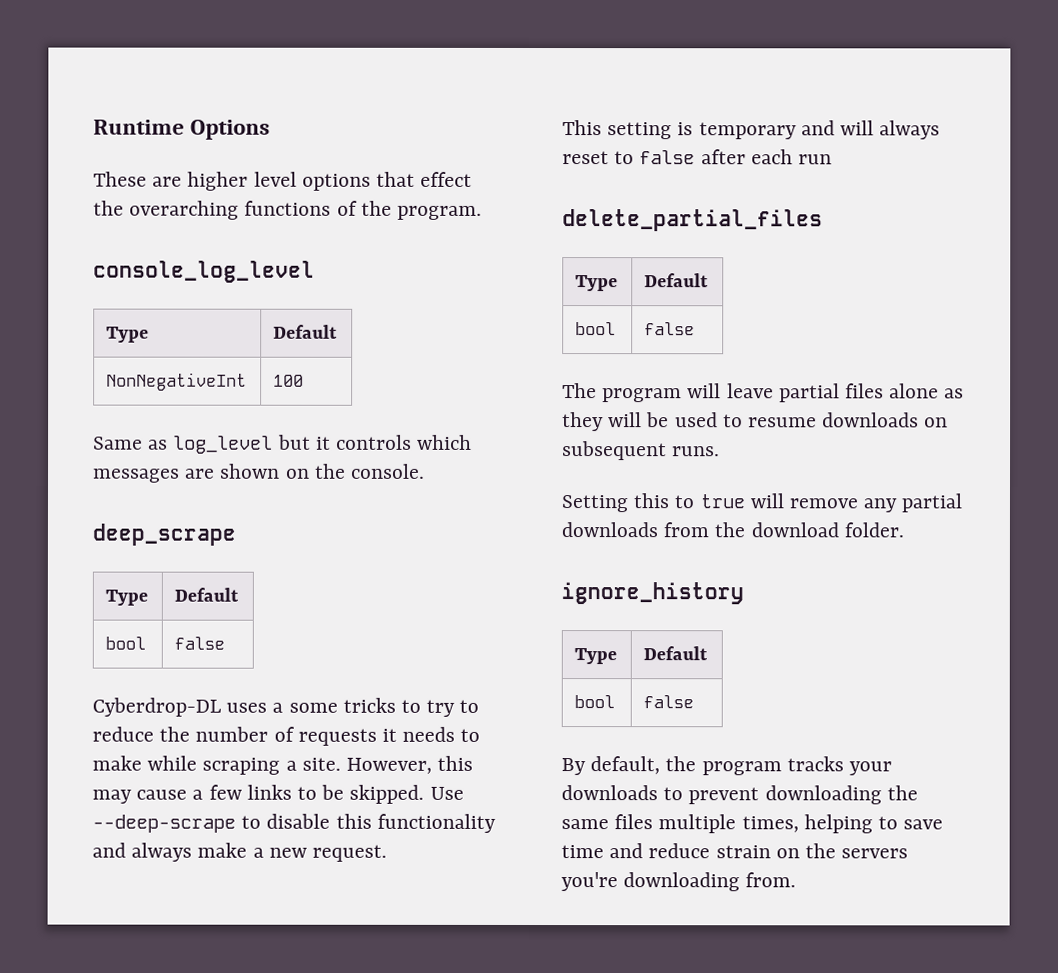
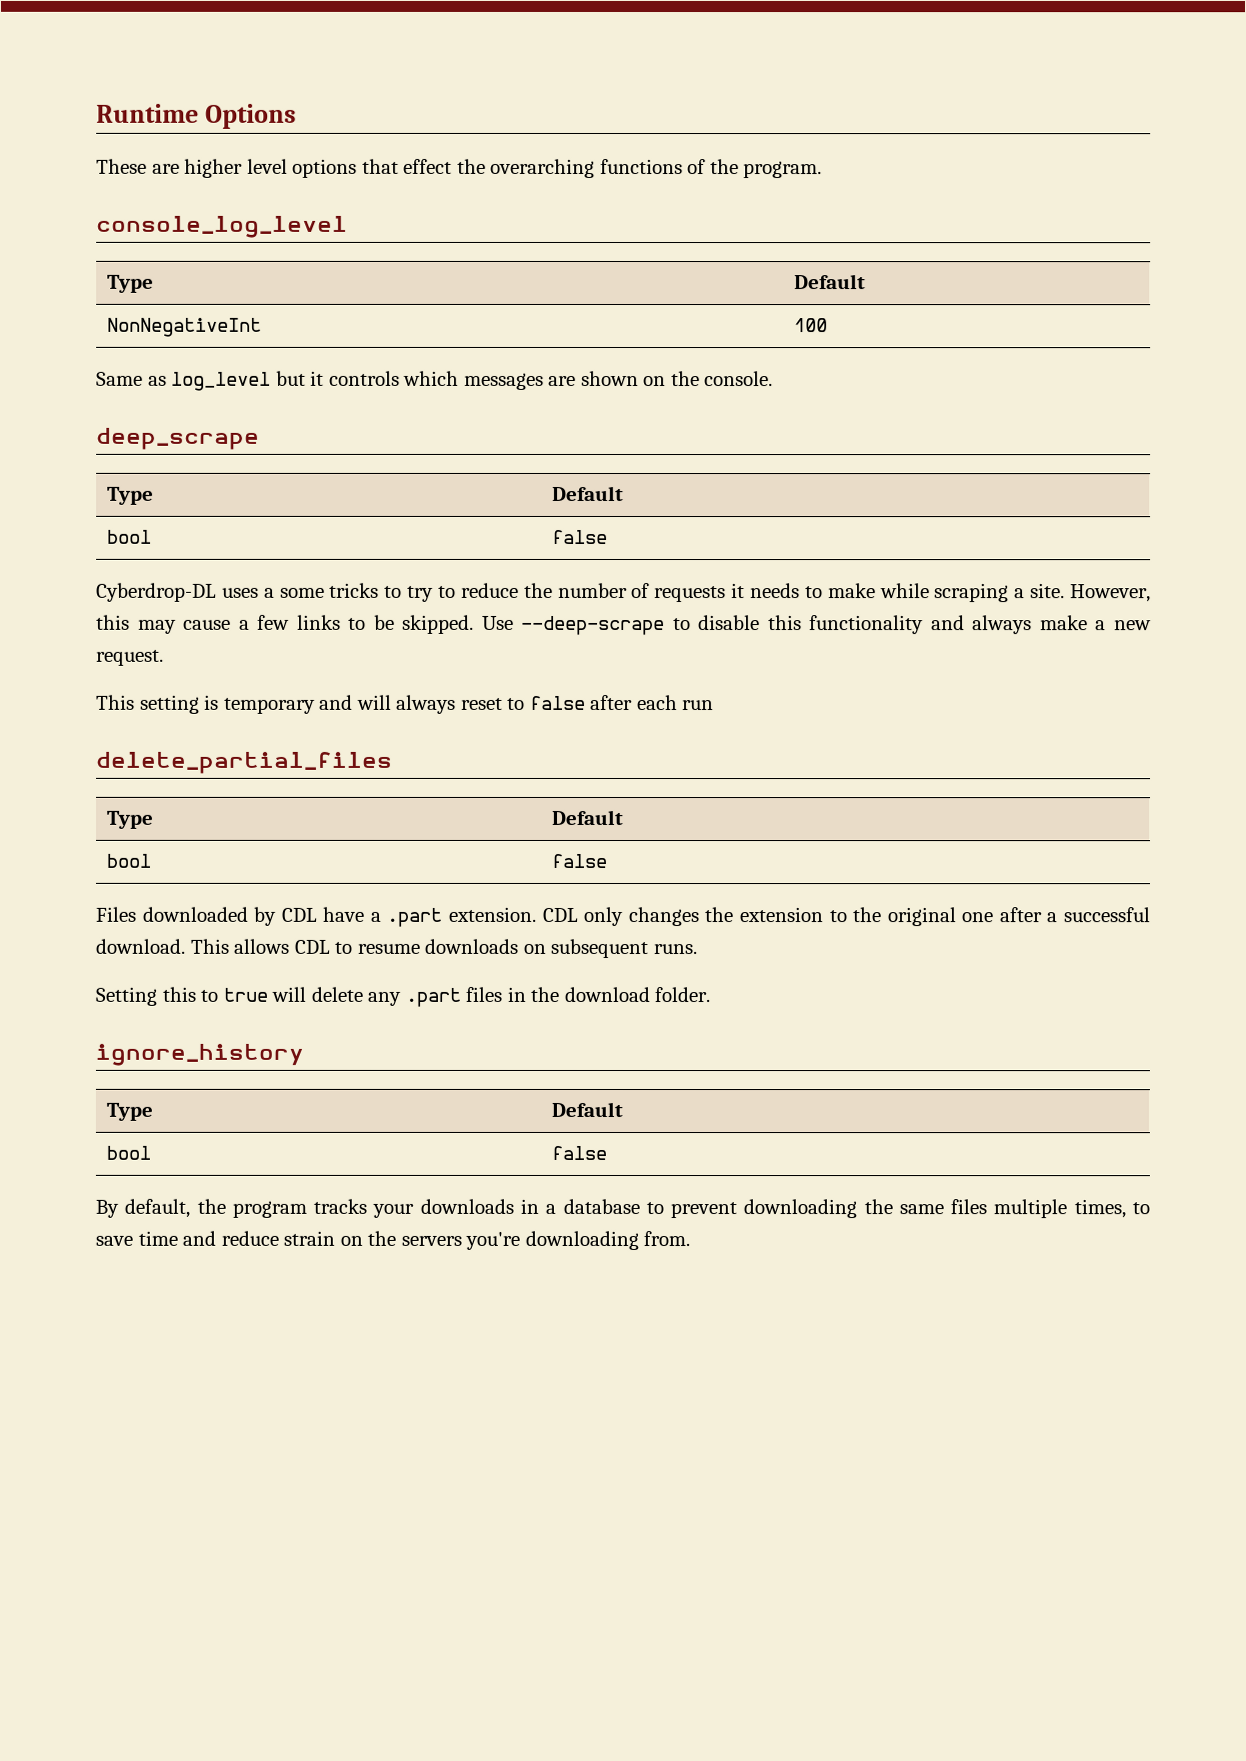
- The program will leave partial files alone as they will be used to resume downloads on subsequent runs.
+ Files downloaded by CDL have a .part extension. CDL only changes the extension to the original one after a successful download. This allows CDL to resume downloads on subsequent runs.
- Setting this to true will remove any partial downloads from the download folder.
+ Setting this to true will delete any .part files in the download folder.
- By default, the program tracks your downloads to prevent downloading the same files multiple times, helping to save time and reduce strain on the servers you're downloading from.
+ By default, the program tracks your downloads in a database to prevent downloading the same files multiple times, to save time and reduce strain on the servers you're downloading from.

